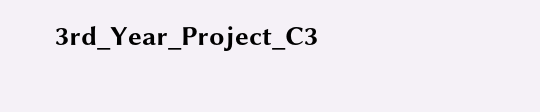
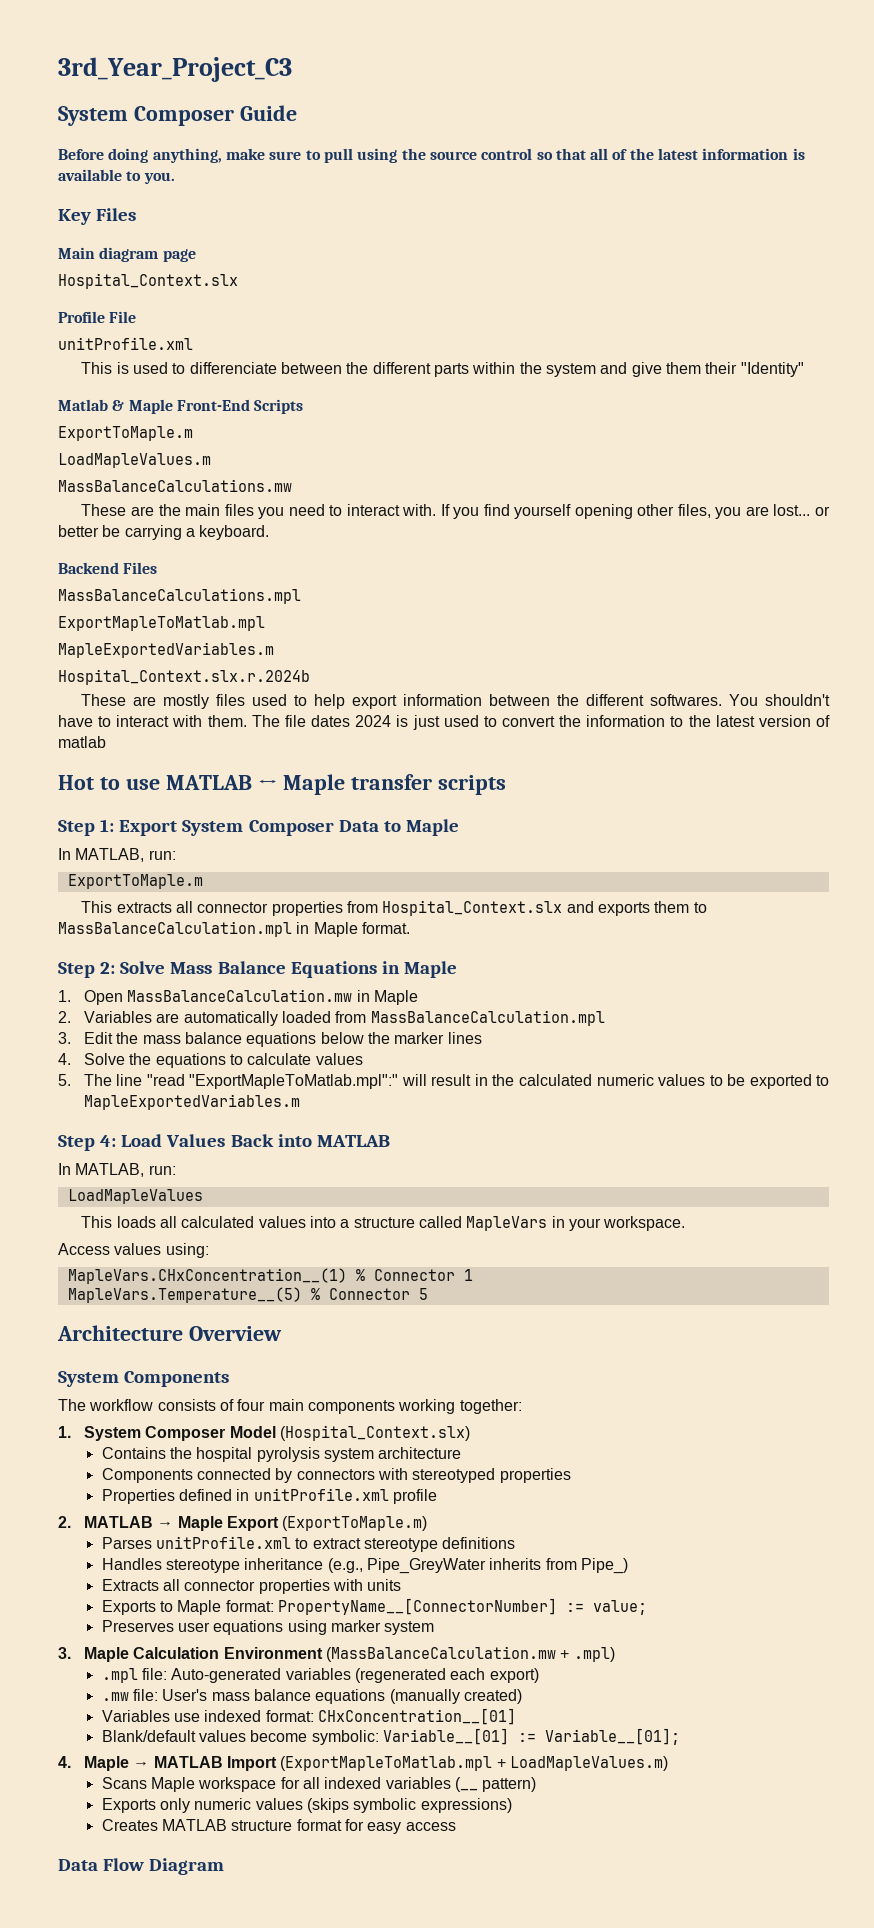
+ System Composer Guide
+ Before doing anything, make sure to pull using the source control so that all of the latest information is available to you.
+ Key Files
+ Main diagram page
+ Hospital_Context.slx
+ Profile File
+ unitProfile.xml
+ This is used to differenciate between the different parts within the system and give them their "Identity"
+ Matlab & Maple Front-End Scripts
+ ExportToMaple.m
+ LoadMapleValues.m
+ MassBalanceCalculations.mw
+ These are the main files you need to interact with. If you find yourself opening other files, you are lost... or better be carrying a keyboard.
+ Backend Files
+ MassBalanceCalculations.mpl
+ ExportMapleToMatlab.mpl
+ MapleExportedVariables.m
+ Hospital_Context.slx.r.2024b
+ These are mostly files used to help export information between the different softwares. You shouldn't have to interact with them. The file dates 2024 is just used to convert the information to the latest version of matlab
+ Hot to use MATLAB ↔ Maple transfer scripts
+ Step 1: Export System Composer Data to Maple
+ In MATLAB, run:
+ ExportToMaple.m
+ This extracts all connector properties from Hospital_Context.slx and exports them to MassBalanceCalculation.mpl in Maple format.
+ Step 2: Solve Mass Balance Equations in Maple
+ 1. Open MassBalanceCalculation.mw in Maple
+ 2. Variables are automatically loaded from MassBalanceCalculation.mpl
+ 3. Edit the mass balance equations below the marker lines
+ 4. Solve the equations to calculate values
+ 5. The line "read "ExportMapleToMatlab.mpl":" will result in the calculated numeric values to be exported to MapleExportedVariables.m
+ Step 4: Load Values Back into MATLAB
+ In MATLAB, run:
+ LoadMapleValues
+ This loads all calculated values into a structure called MapleVars in your workspace.
+ Access values using:
+ MapleVars.CHxConcentration__(1) % Connector 1
+ MapleVars.Temperature__(5) % Connector 5
+ Architecture Overview
+ System Components
+ The workflow consists of four main components working together:
+ 1. System Composer Model (Hospital_Context.slx)
+ Contains the hospital pyrolysis system architecture
+ Components connected by connectors with stereotyped properties
+ Properties defined in unitProfile.xml profile
+ 2. MATLAB → Maple Export (ExportToMaple.m)
+ Parses unitProfile.xml to extract stereotype definitions
+ Handles stereotype inheritance (e.g., Pipe_GreyWater inherits from Pipe_)
+ Extracts all connector properties with units
+ Exports to Maple format: PropertyName__[ConnectorNumber] := value;
+ Preserves user equations using marker system
+ 3. Maple Calculation Environment (MassBalanceCalculation.mw + .mpl)
+ .mpl file: Auto-generated variables (regenerated each export)
+ .mw file: User's mass balance equations (manually created)
+ Variables use indexed format: CHxConcentration__[01]
+ Blank/default values become symbolic: Variable__[01] := Variable__[01];
+ 4. Maple → MATLAB Import (ExportMapleToMatlab.mpl + LoadMapleValues.m)
+ Scans Maple workspace for all indexed variables (__ pattern)
+ Exports only numeric values (skips symbolic expressions)
+ Creates MATLAB structure format for easy access
+ Data Flow Diagram

